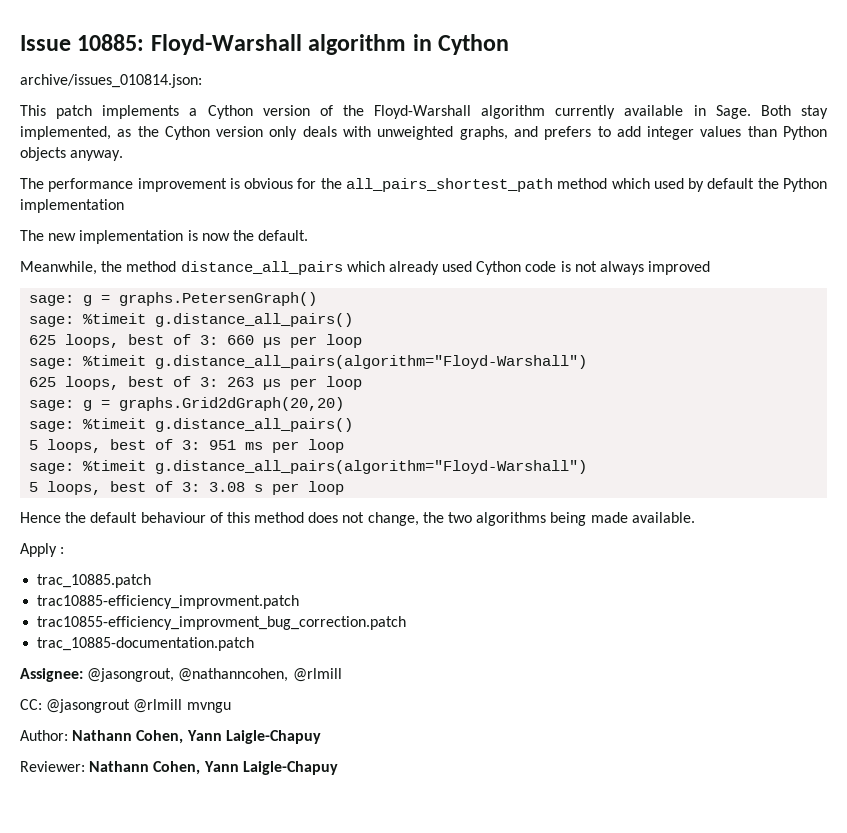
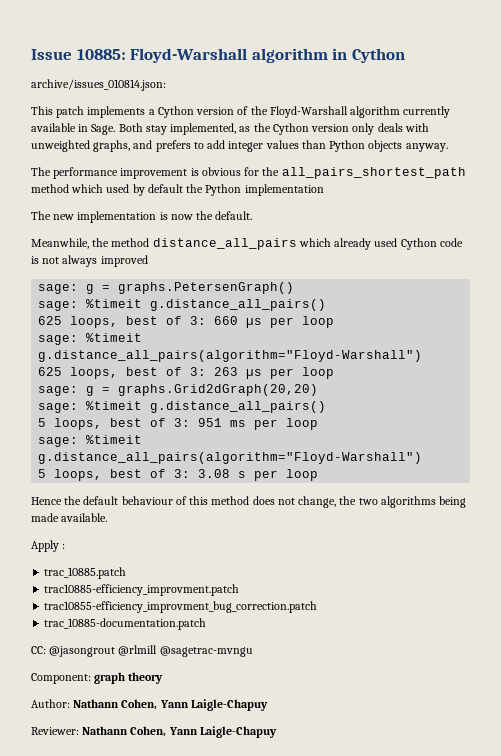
- Assignee: @jasongrout, @nathanncohen, @rlmill
- CC: @jasongrout @rlmill mvngu
+ CC: @jasongrout @rlmill @sagetrac-mvngu
+ Component: graph theory

